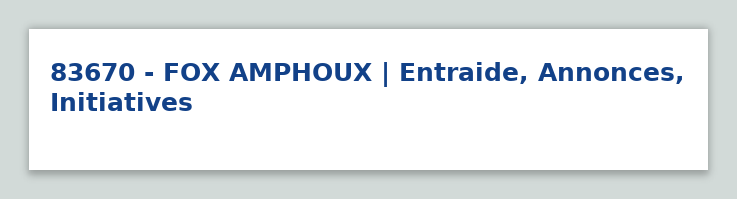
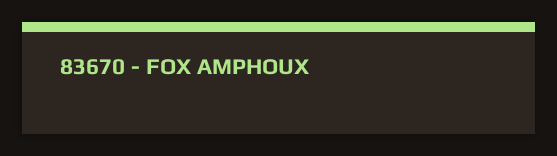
- 83670 - FOX AMPHOUX | Entraide, Annonces, Initiatives
+ 83670 - FOX AMPHOUX

